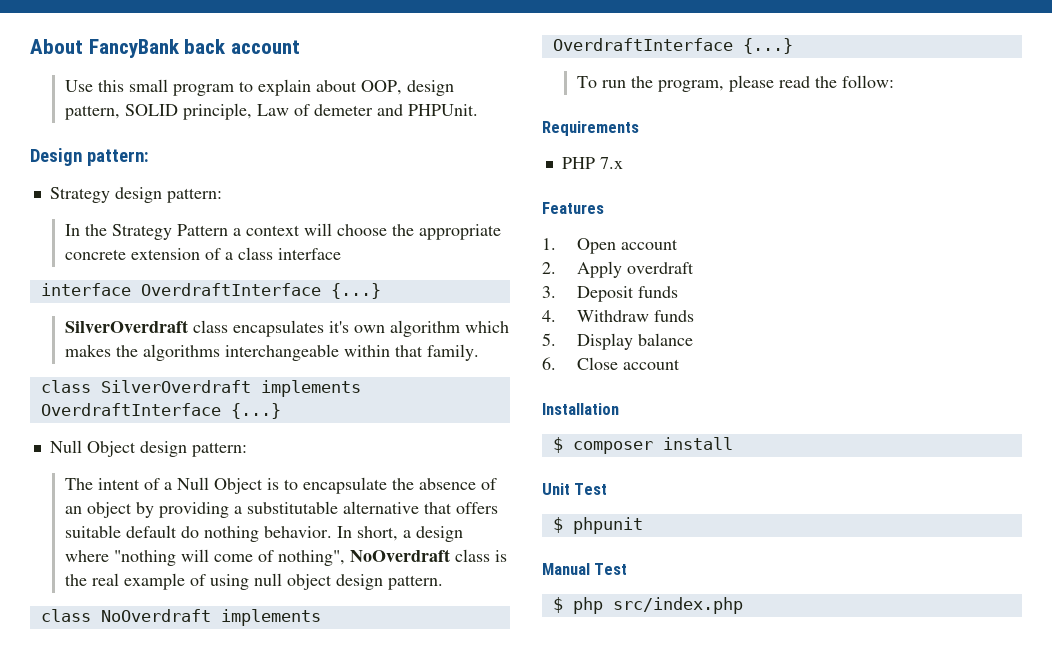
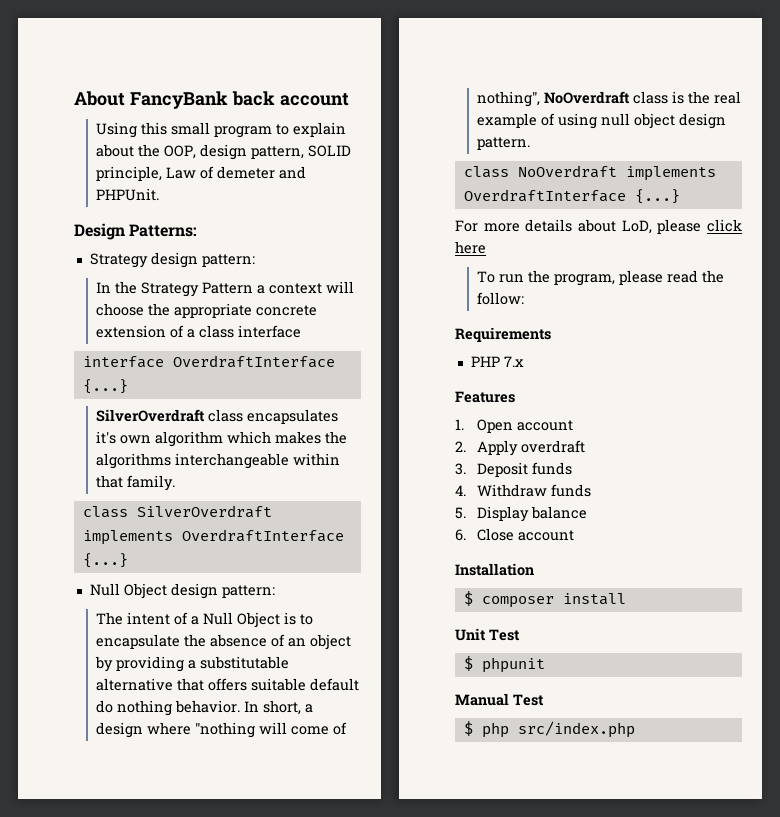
- Use this small program to explain about OOP, design pattern, SOLID principle, Law of demeter and PHPUnit.
+ Using this small program to explain about the OOP, design pattern, SOLID principle, Law of demeter and PHPUnit.
- Design pattern:
+ Design Patterns:
+ For more details about LoD, please click here

